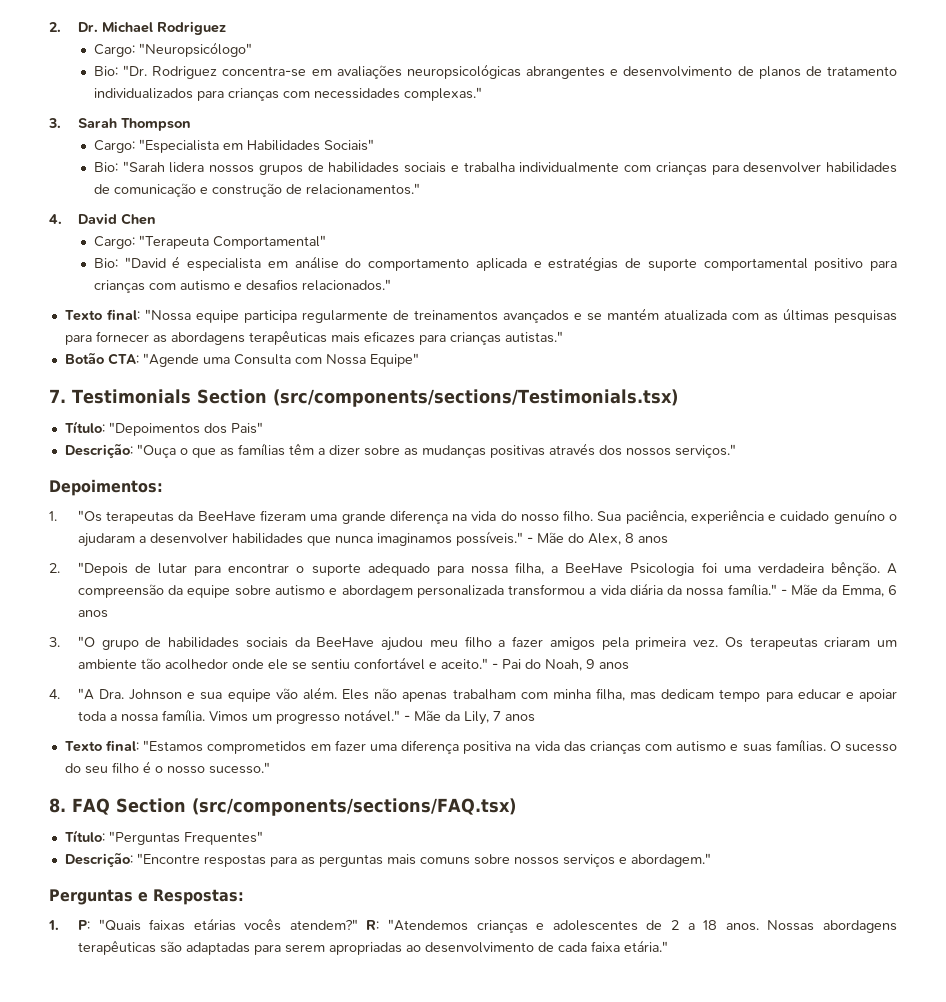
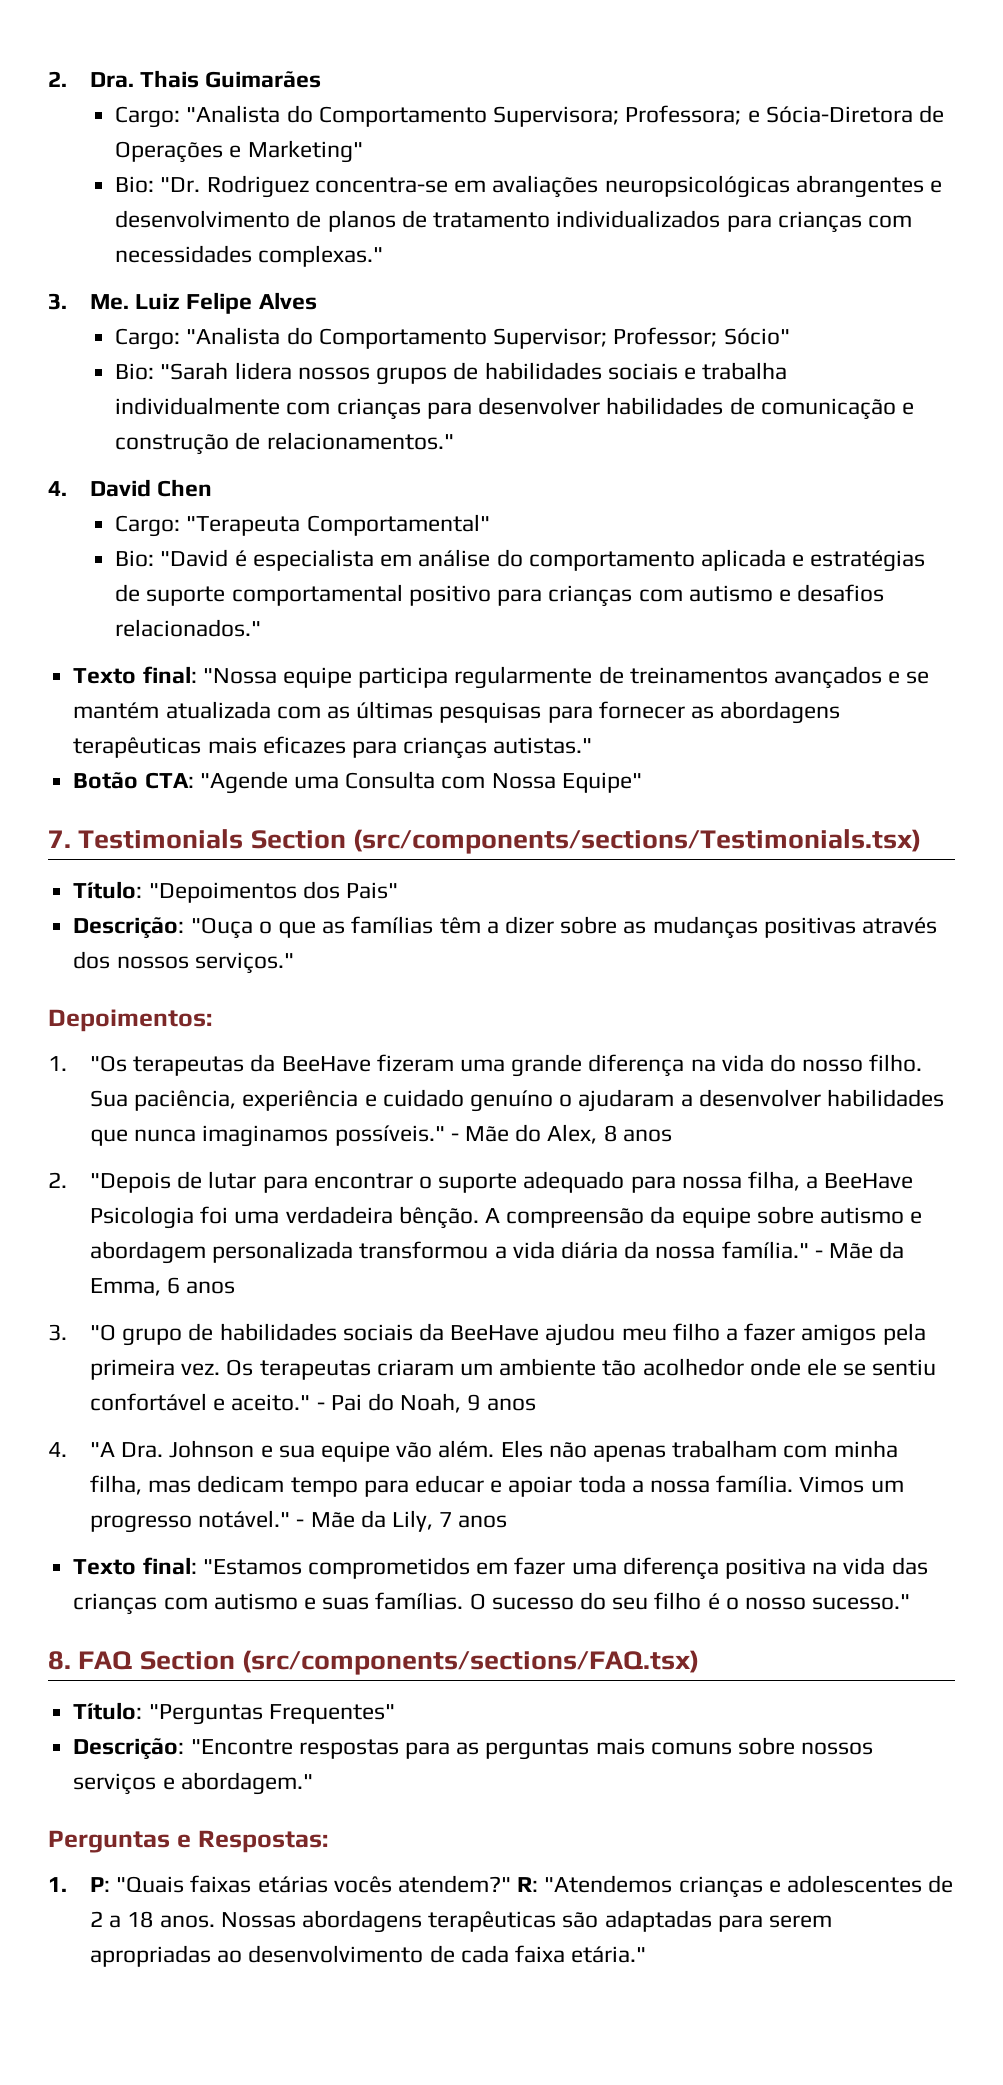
- 2. Dr. Michael Rodriguez
- Cargo: "Neuropsicólogo"
+ 2. Dra. Thais Guimarães
+ Cargo: "Analista do Comportamento Supervisora; Professora; e Sócia-Diretora de Operações e Marketing"
- 3. Sarah Thompson
- Cargo: "Especialista em Habilidades Sociais"
+ 3. Me. Luiz Felipe Alves
+ Cargo: "Analista do Comportamento Supervisor; Professor; Sócio"

